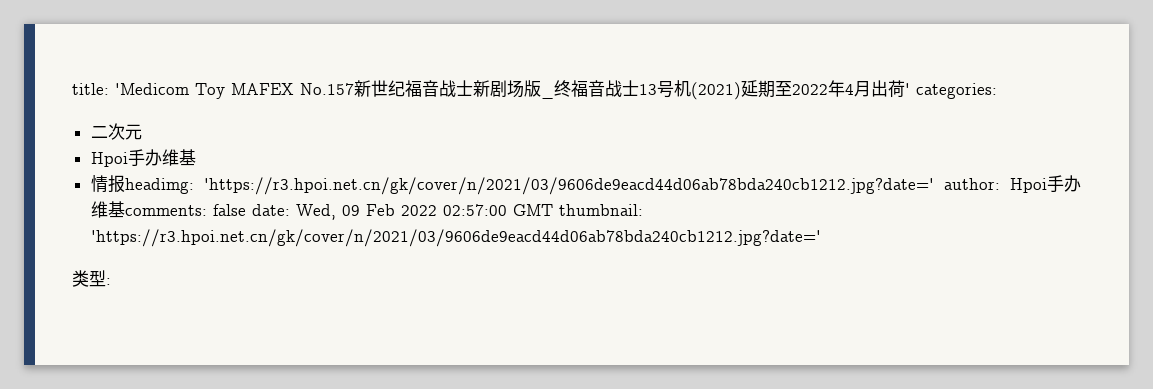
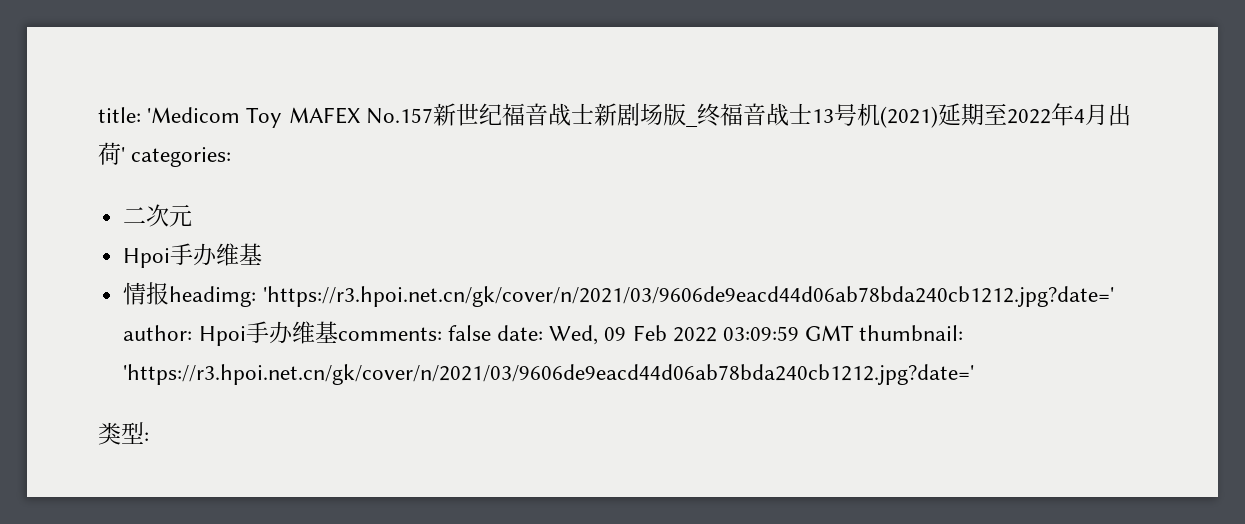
- 情报headimg: 'https://r3.hpoi.net.cn/gk/cover/n/2021/03/9606de9eacd44d06ab78bda240cb1212.jpg?date=' author: Hpoi手办维基comments: false date: Wed, 09 Feb 2022 02:57:00 GMT thumbnail: 'https://r3.hpoi.net.cn/gk/cover/n/2021/03/9606de9eacd44d06ab78bda240cb1212.jpg?date='
+ 情报headimg: 'https://r3.hpoi.net.cn/gk/cover/n/2021/03/9606de9eacd44d06ab78bda240cb1212.jpg?date=' author: Hpoi手办维基comments: false date: Wed, 09 Feb 2022 03:09:59 GMT thumbnail: 'https://r3.hpoi.net.cn/gk/cover/n/2021/03/9606de9eacd44d06ab78bda240cb1212.jpg?date='

